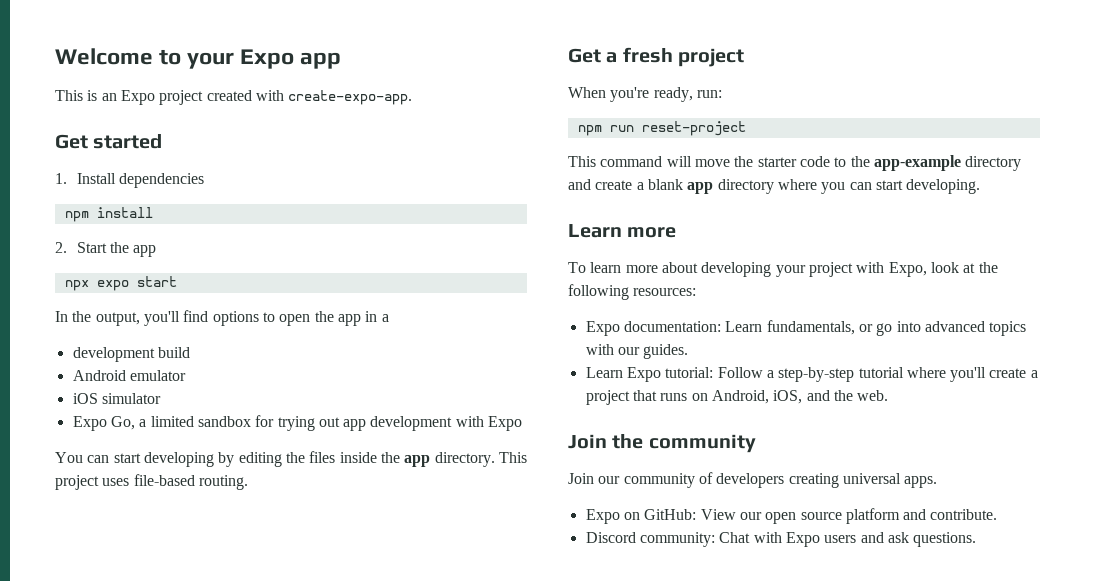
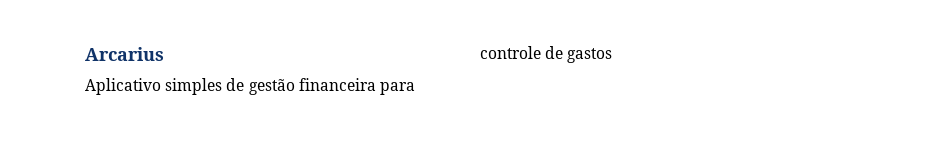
- Welcome to your Expo app
- This is an Expo project created with create-expo-app.
- Get started
- 1. Install dependencies
- npm install
- 2. Start the app
- npx expo start
- In the output, you'll find options to open the app in a
- development build
- Android emulator
- iOS simulator
- Expo Go, a limited sandbox for trying out app development with Expo
- You can start developing by editing the files inside the app directory. This project uses file-based routing.
- Get a fresh project
- When you're ready, run:
- npm run reset-project
- This command will move the starter code to the app-example directory and create a blank app directory where you can start developing.
- Learn more
- To learn more about developing your project with Expo, look at the following resources:
- Expo documentation: Learn fundamentals, or go into advanced topics with our guides.
- Learn Expo tutorial: Follow a step-by-step tutorial where you'll create a project that runs on Android, iOS, and the web.
- Join the community
- Join our community of developers creating universal apps.
- Expo on GitHub: View our open source platform and contribute.
- Discord community: Chat with Expo users and ask questions.
+ Arcarius
+ Aplicativo simples de gestão financeira para controle de gastos

